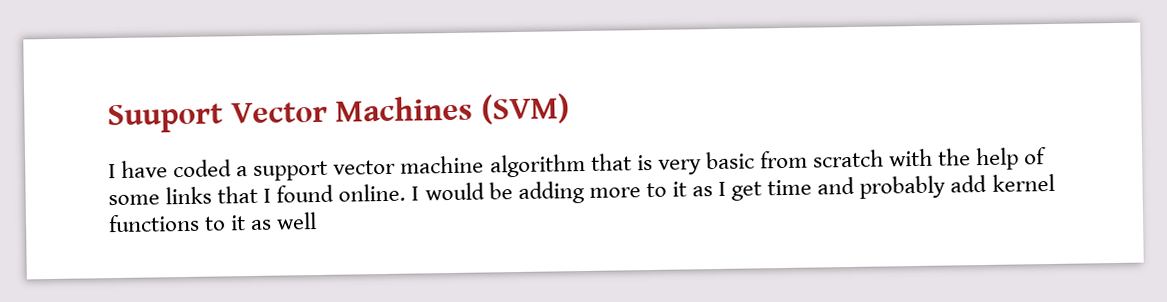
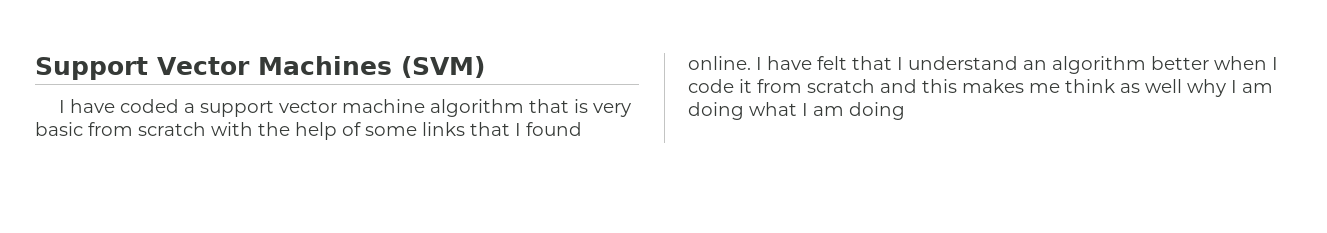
- Suuport Vector Machines (SVM)
+ Support Vector Machines (SVM)
- I would be adding more to it as I get time and probably add kernel functions to it as well
+ I have felt that I understand an algorithm better when I code it from scratch and this makes me think as well why I am doing what I am doing

